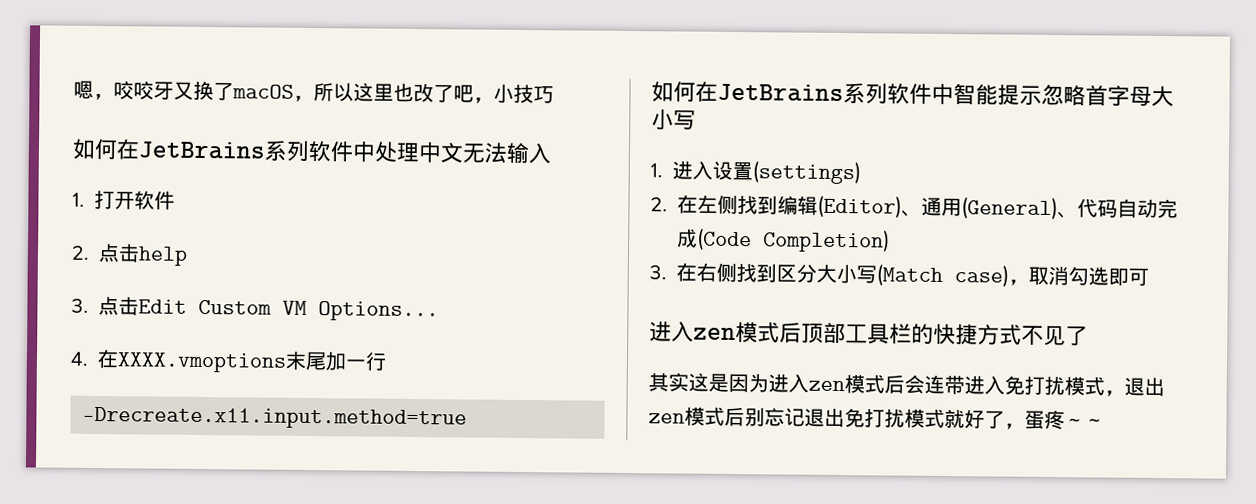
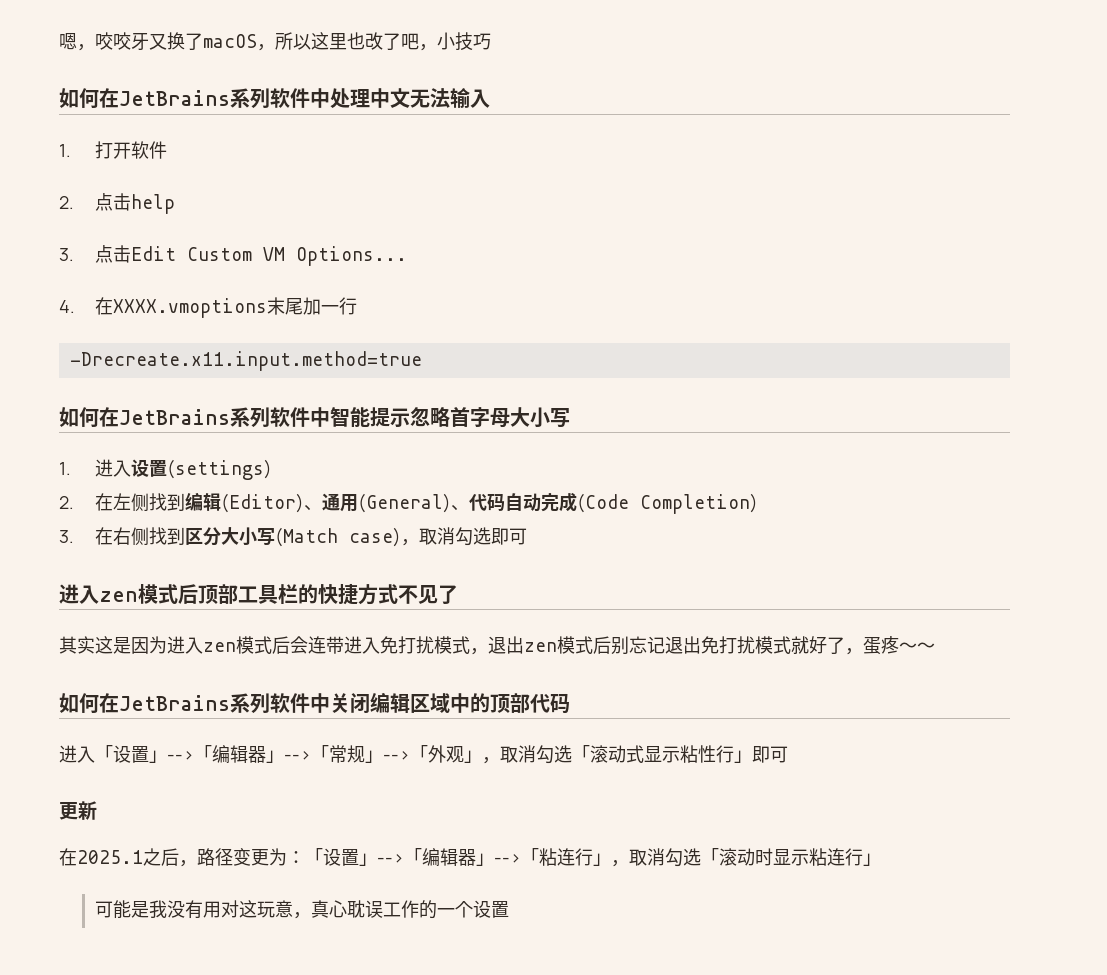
+ 如何在JetBrains系列软件中关闭编辑区域中的顶部代码
+ 进入「设置」-->「编辑器」-->「常规」-->「外观」，取消勾选「滚动式显示粘性行」即可
+ 更新
+ 在2025.1之后，路径变更为：「设置」-->「编辑器」-->「粘连行」，取消勾选「滚动时显示粘连行」
+ 可能是我没有用对这玩意，真心耽误工作的一个设置

